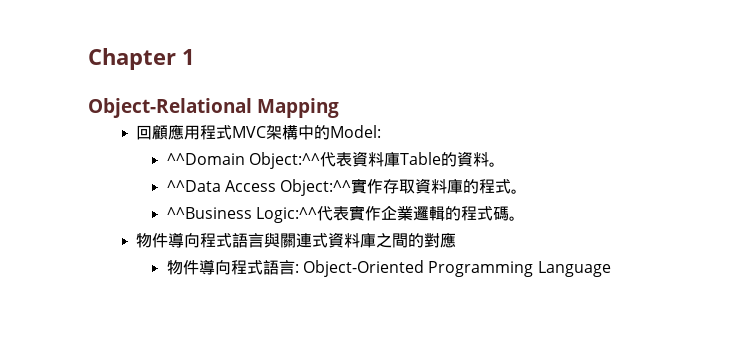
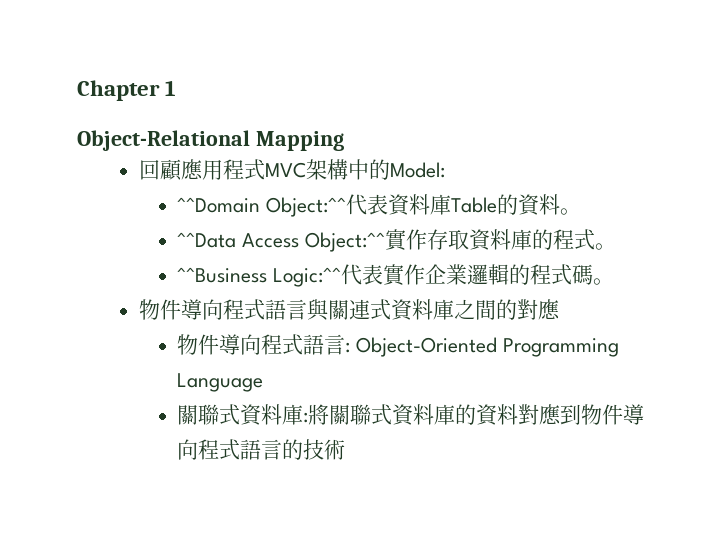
+ 關聯式資料庫:將關聯式資料庫的資料對應到物件導向程式語言的技術

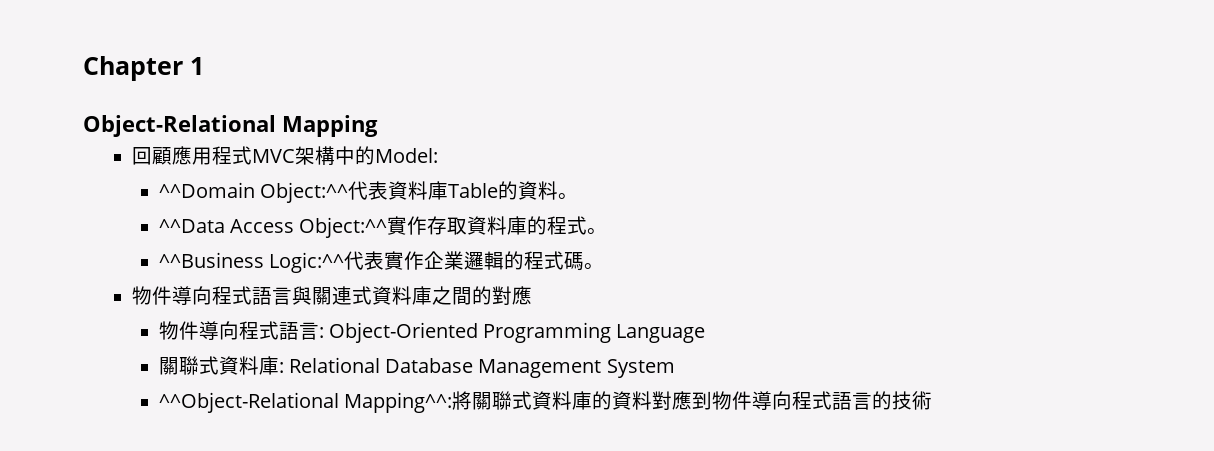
- 關聯式資料庫:將關聯式資料庫的資料對應到物件導向程式語言的技術
+ 關聯式資料庫: Relational Database Management System
+ ^^Object-Relational Mapping^^:將關聯式資料庫的資料對應到物件導向程式語言的技術

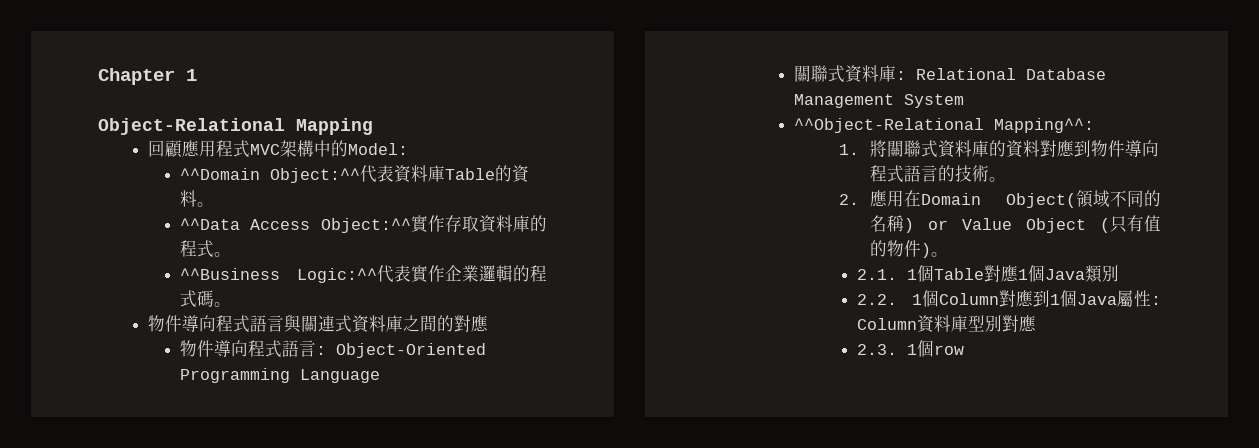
- ^^Object-Relational Mapping^^:將關聯式資料庫的資料對應到物件導向程式語言的技術
+ ^^Object-Relational Mapping^^:
+ 1.將關聯式資料庫的資料對應到物件導向程式語言的技術。
+ 2.應用在Domain Object(領域不同的名稱) or Value Object (只有值的物件)。
+ 2.1. 1個Table對應1個Java類別
+ 2.2. 1個Column對應到1個Java屬性: Column資料庫型別對應
+ 2.3. 1個row

